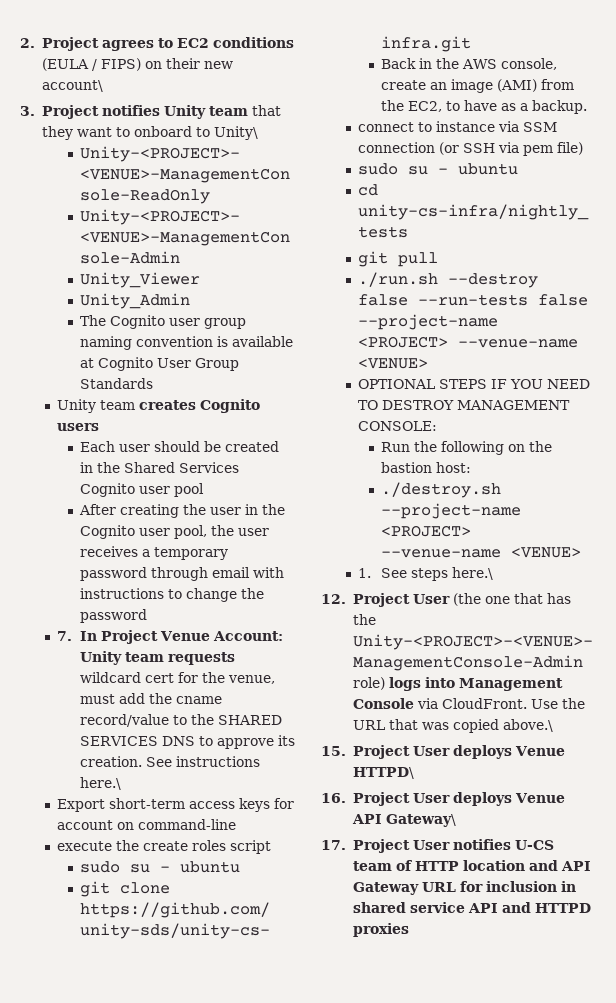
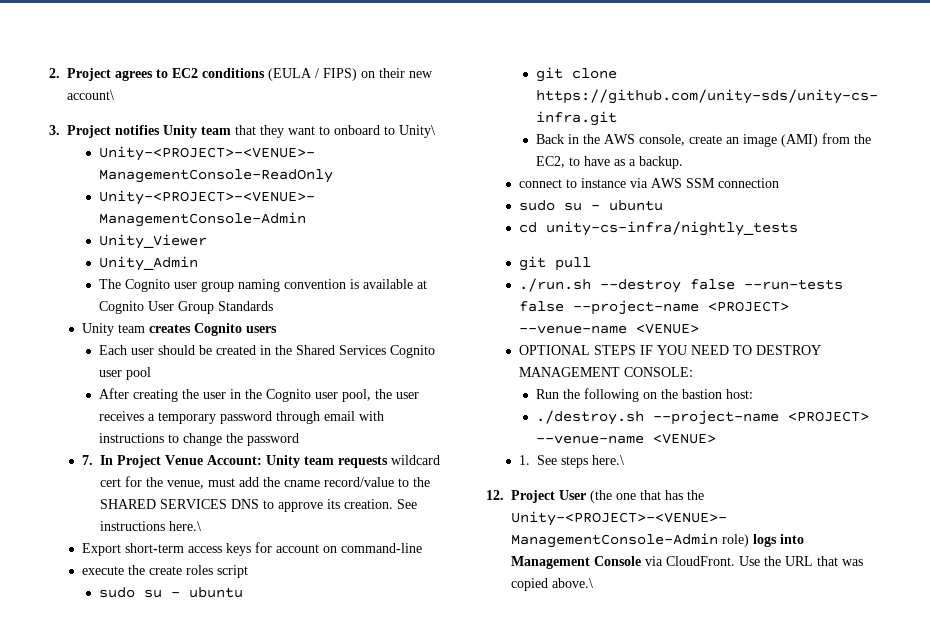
- connect to instance via SSM connection (or SSH via pem file)
+ connect to instance via AWS SSM connection
- 15. Project User deploys Venue HTTPD\
- 16. Project User deploys Venue API Gateway\
- 17. Project User notifies U-CS team of HTTP location and API Gateway URL for inclusion in shared service API and HTTPD proxies

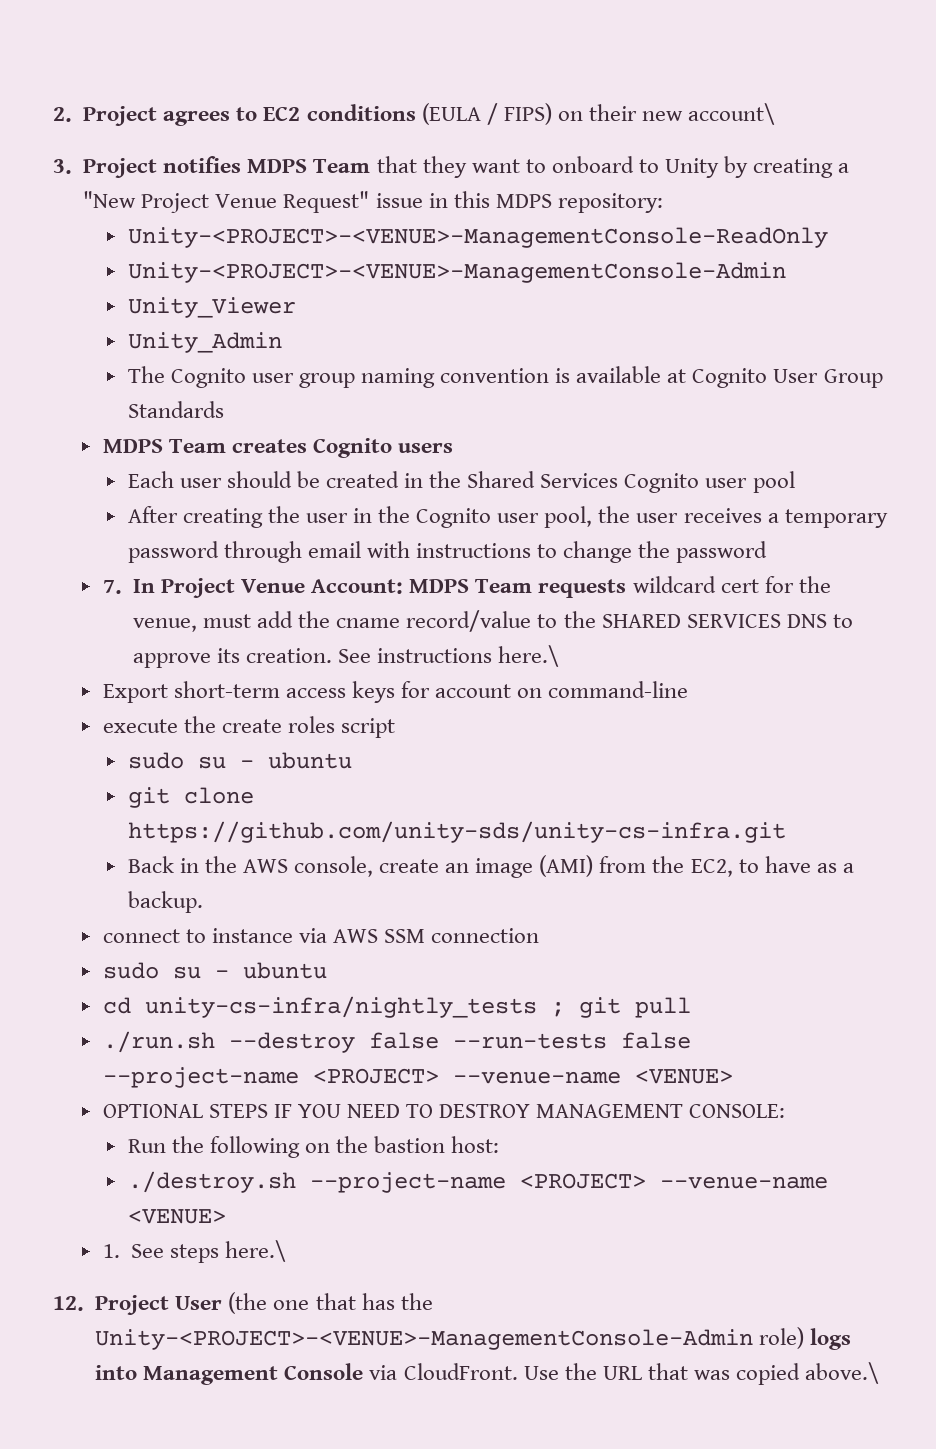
- 3. Project notifies Unity team that they want to onboard to Unity\
+ 3. Project notifies MDPS Team that they want to onboard to Unity by creating a "New Project Venue Request" issue in this MDPS repository:
- Unity team creates Cognito users
+ MDPS Team creates Cognito users
- 7. In Project Venue Account: Unity team requests wildcard cert for the venue, must add the cname record/value to the SHARED SERVICES DNS to approve its creation.
+ 7. In Project Venue Account: MDPS Team requests wildcard cert for the venue, must add the cname record/value to the SHARED SERVICES DNS to approve its creation.
- cd unity-cs-infra/nightly_tests
- git pull
+ cd unity-cs-infra/nightly_tests ; git pull

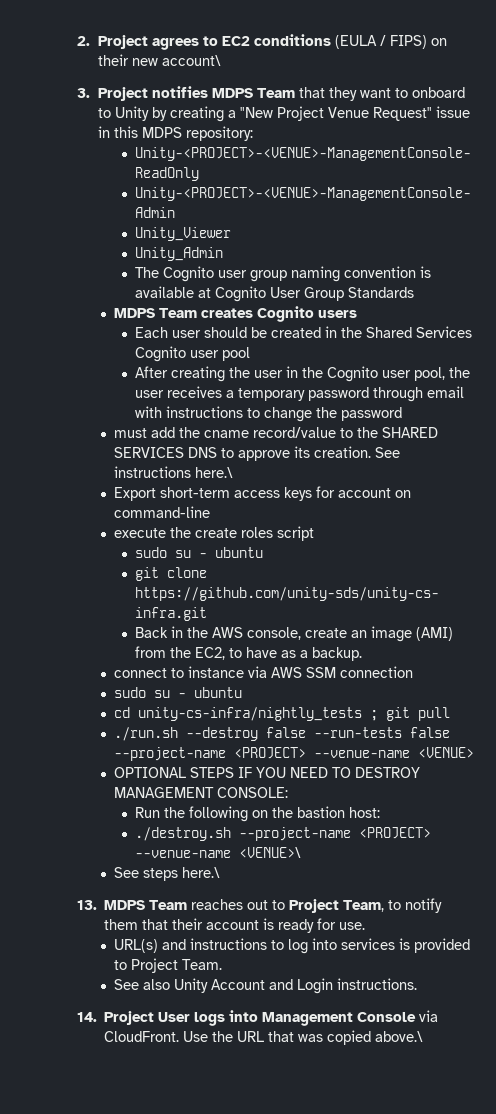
- 7. In Project Venue Account: MDPS Team requests wildcard cert for the venue, must add the cname record/value to the SHARED SERVICES DNS to approve its creation.
+ must add the cname record/value to the SHARED SERVICES DNS to approve its creation.
- ./destroy.sh --project-name <PROJECT> --venue-name <VENUE>
- 1. See steps here.\
+ ./destroy.sh --project-name <PROJECT> --venue-name <VENUE>\
+ See steps here.\
- 12. Project User (the one that has the Unity-<PROJECT>-<VENUE>-ManagementConsole-Admin role) logs into Management Console via CloudFront.
+ 13. MDPS Team reaches out to Project Team, to notify them that their account is ready for use.
+ URL(s) and instructions to log into services is provided to Project Team.
+ See also Unity Account and Login instructions.
+ 14. Project User logs into Management Console via CloudFront.

